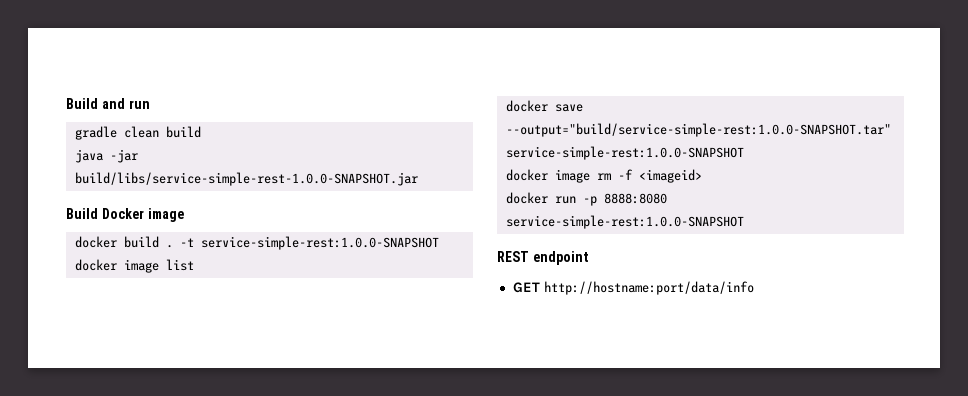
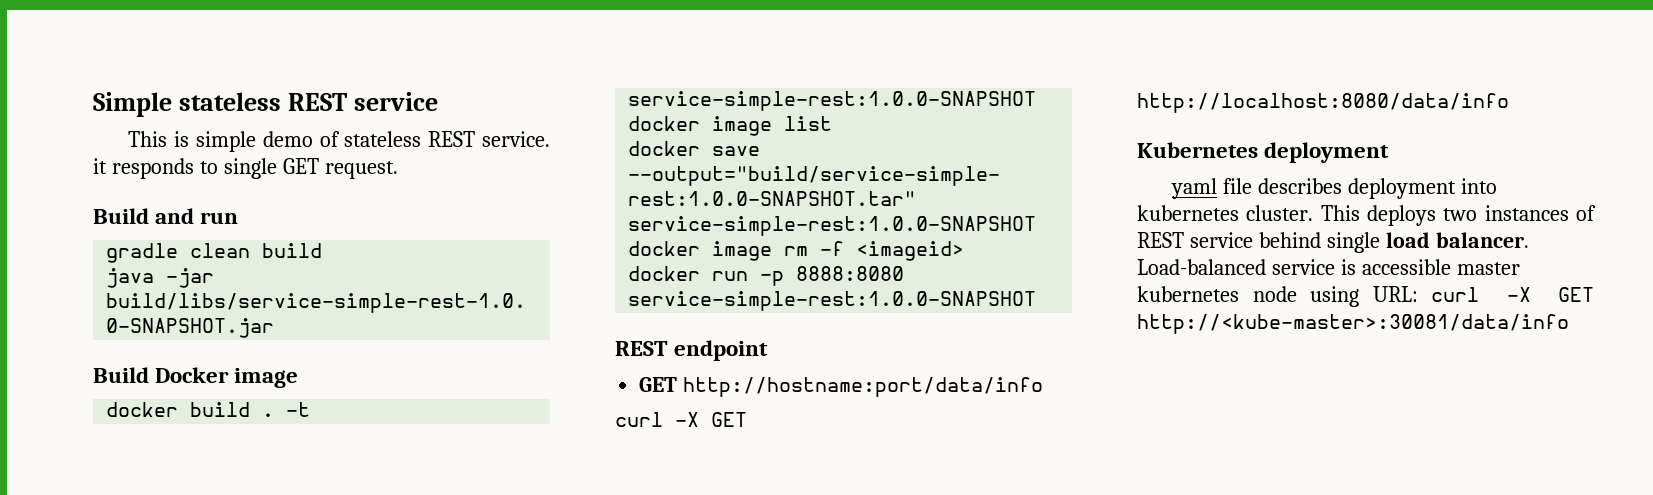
+ Simple stateless REST service
+ This is simple demo of stateless REST service. it responds to single GET request.
+ curl -X GET http://localhost:8080/data/info
+ Kubernetes deployment
+ yaml file describes deployment into kubernetes cluster. This deploys two instances of REST service behind single load balancer. Load-balanced service is accessible master kubernetes node using URL: curl -X GET http://<kube-master>:30081/data/info

